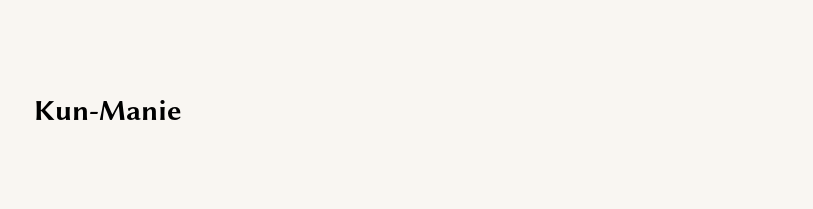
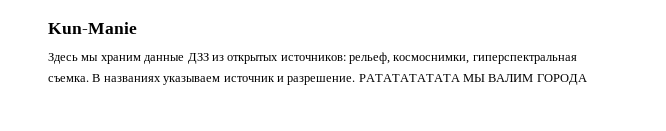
+ Здесь мы храним данные ДЗЗ из открытых источников: рельеф, космоснимки, гиперспектральная съемка. В названиях указываем источник и разрешение. РАТАТАТАТАТА МЫ ВАЛИМ ГОРОДА

